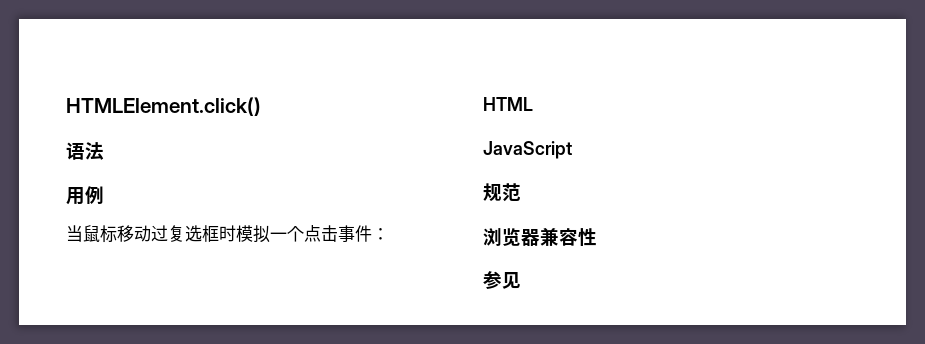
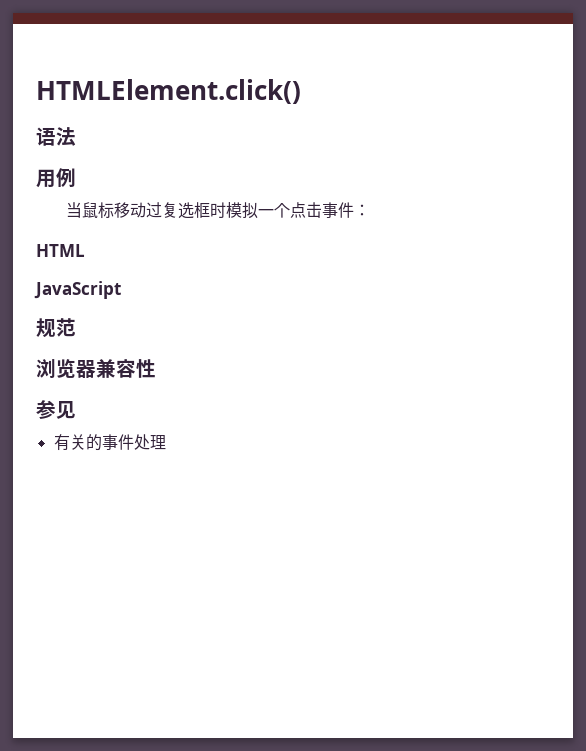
+ 有关的事件处理

